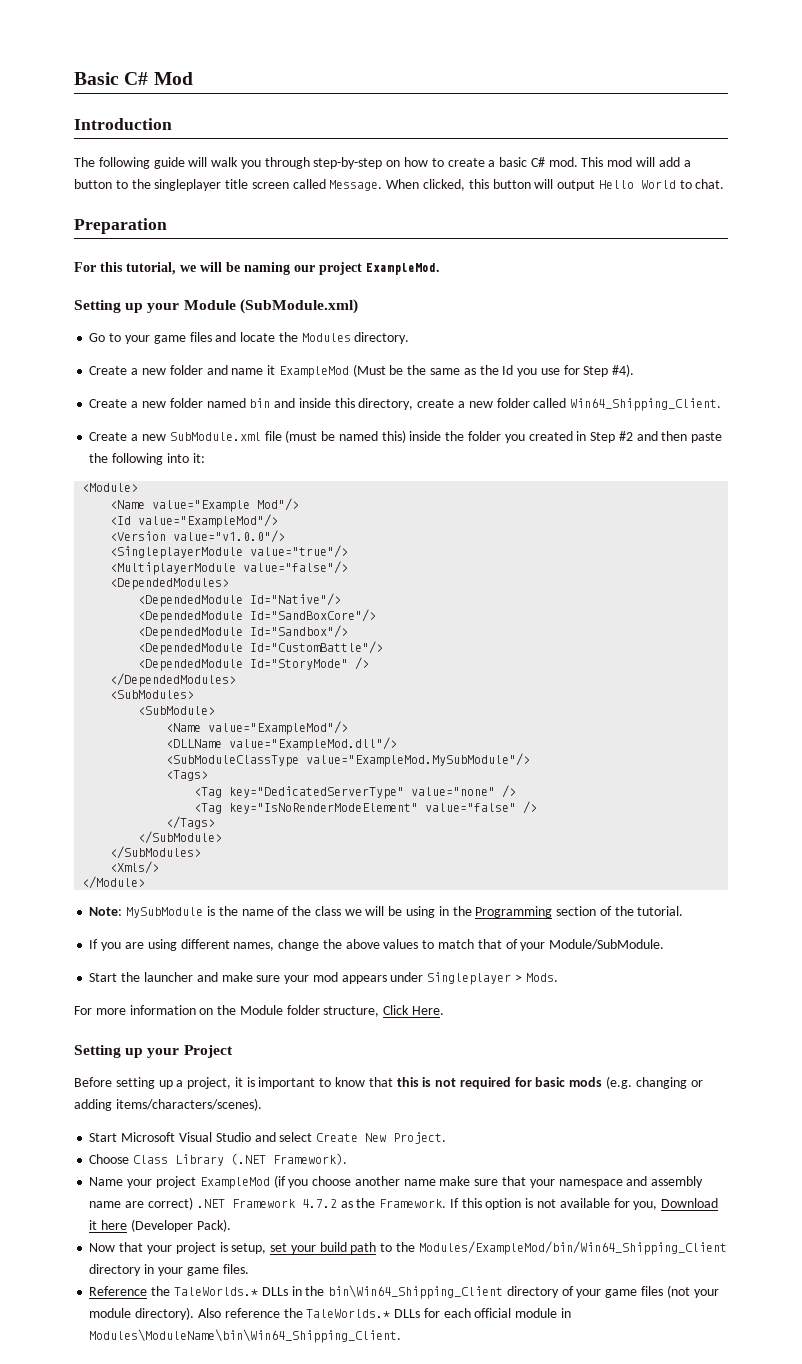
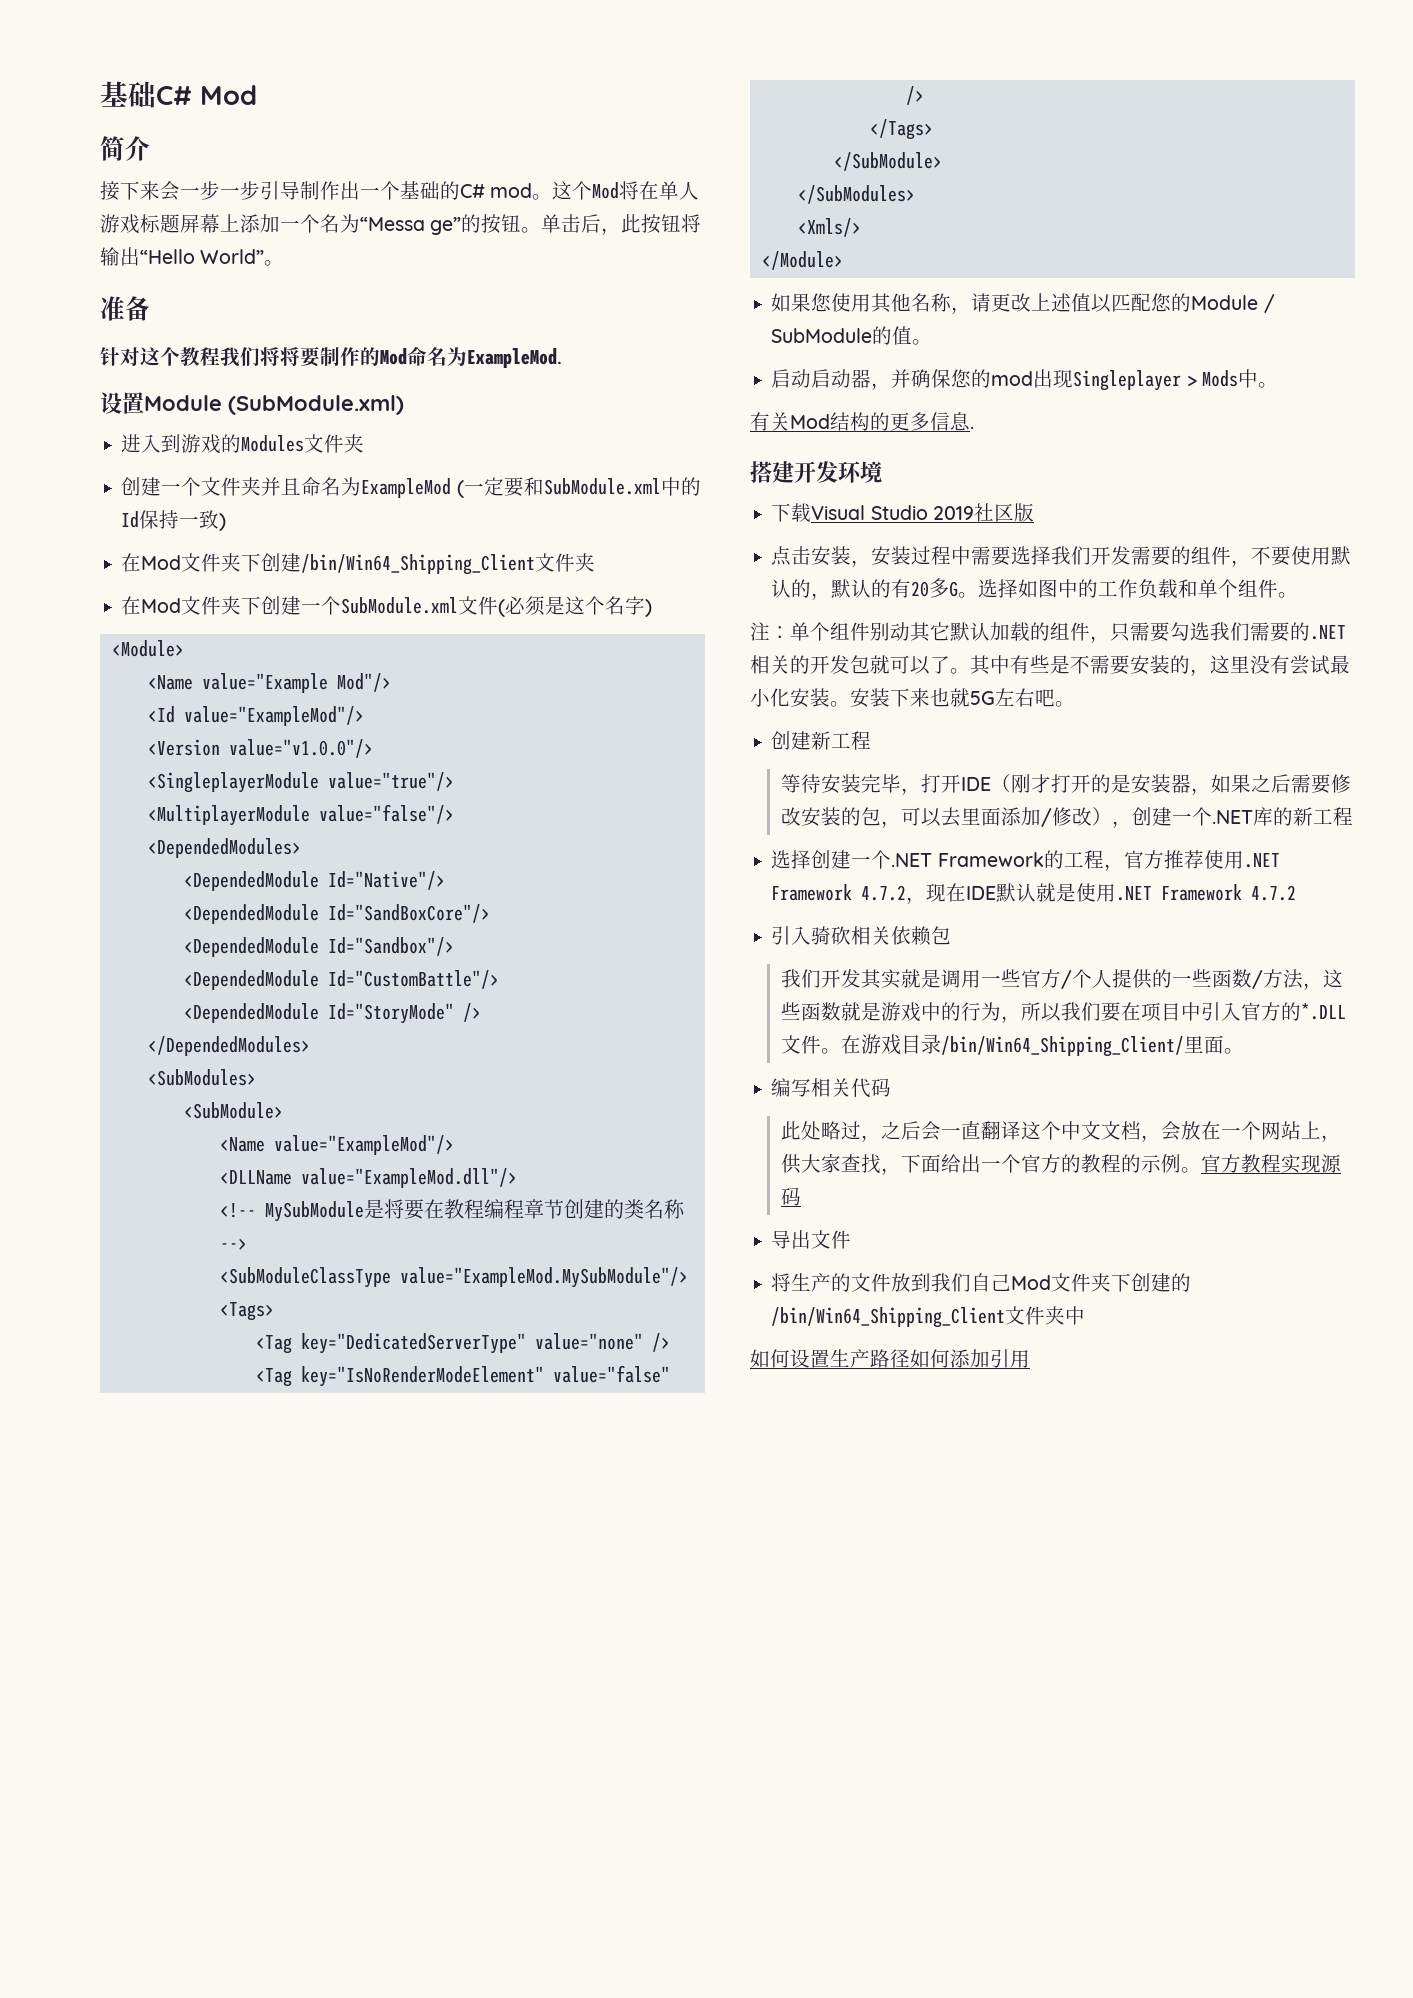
- Basic C# Mod
+ 基础C# Mod
- Introduction
- The following guide will walk you through step-by-step on how to create a basic C# mod. This mod will add a button to the singleplayer title screen called Message. When clicked, this button will output Hello World to chat.
- Preparation
- For this tutorial, we will be naming our project ExampleMod.
- Setting up your Module (SubModule.xml)
- Go to your game files and locate the Modules directory.
- Create a new folder and name it ExampleMod (Must be the same as the Id you use for Step #4).
- Create a new folder named bin and inside this directory, create a new folder called Win64_Shipping_Client.
- Create a new SubModule.xml file (must be named this) inside the folder you created in Step #2 and then paste the following into it:
+ 简介
+ 接下来会一步一步引导制作出一个基础的C# mod。这个Mod将在单人游戏标题屏幕上添加一个名为“Messa ge”的按钮。单击后，此按钮将输出“Hello World”。
+ 准备
+ 针对这个教程我们将将要制作的Mod命名为ExampleMod.
+ 设置Module (SubModule.xml)
+ 进入到游戏的Modules文件夹
+ 创建一个文件夹并且命名为ExampleMod (一定要和SubModule.xml中的Id保持一致)
+ 在Mod文件夹下创建/bin/Win64_Shipping_Client文件夹
+ 在Mod文件夹下创建一个SubModule.xml文件(必须是这个名字)
+ <!-- MySubModule是将要在教程编程章节创建的类名称-->
- Note: MySubModule is the name of the class we will be using in the Programming section of the tutorial.
- If you are using different names, change the above values to match that of your Module/SubModule.
- Start the launcher and make sure your mod appears under Singleplayer > Mods.
- For more information on the Module folder structure, Click Here.
- Setting up your Project
- Before setting up a project, it is important to know that this is not required for basic mods (e.g. changing or adding items/characters/scenes).
- Start Microsoft Visual Studio and select Create New Project.
- Choose Class Library (.NET Framework).
- Name your project ExampleMod (if you choose another name make sure that your namespace and assembly name are correct) .NET Framework 4.7.2 as the Framework. If this option is not available for you, Download it here (Developer Pack).
- Now that your project is setup, set your build path to the Modules/ExampleMod/bin/Win64_Shipping_Client directory in your game files.
- Reference the TaleWorlds.* DLLs in the bin\Win64_Shipping_Client directory of your game files (not your module directory). Also reference the TaleWorlds.* DLLs for each official module in Modules\ModuleName\bin\Win64_Shipping_Client.
+ 如果您使用其他名称，请更改上述值以匹配您的Module / SubModule的值。
+ 启动启动器，并确保您的mod出现Singleplayer > Mods中。
+ 有关Mod结构的更多信息.
+ 搭建开发环境
+ 下载Visual Studio 2019社区版
+ 点击安装，安装过程中需要选择我们开发需要的组件，不要使用默认的，默认的有20多G。选择如图中的工作负载和单个组件。
+ 注：单个组件别动其它默认加载的组件，只需要勾选我们需要的.NET相关的开发包就可以了。其中有些是不需要安装的，这里没有尝试最小化安装。安装下来也就5G左右吧。
+ 创建新工程
+ 等待安装完毕，打开IDE（刚才打开的是安装器，如果之后需要修改安装的包，可以去里面添加/修改），创建一个.NET库的新工程
+ 选择创建一个.NET Framework的工程，官方推荐使用.NET Framework 4.7.2，现在IDE默认就是使用.NET Framework 4.7.2
+ 引入骑砍相关依赖包
+ 我们开发其实就是调用一些官方/个人提供的一些函数/方法，这些函数就是游戏中的行为，所以我们要在项目中引入官方的*.DLL文件。在游戏目录/bin/Win64_Shipping_Client/里面。
+ 编写相关代码
+ 此处略过，之后会一直翻译这个中文文档，会放在一个网站上，供大家查找，下面给出一个官方的教程的示例。官方教程实现源码
+ 导出文件
+ 将生产的文件放到我们自己Mod文件夹下创建的/bin/Win64_Shipping_Client文件夹中
+ 如何设置生产路径如何添加引用

